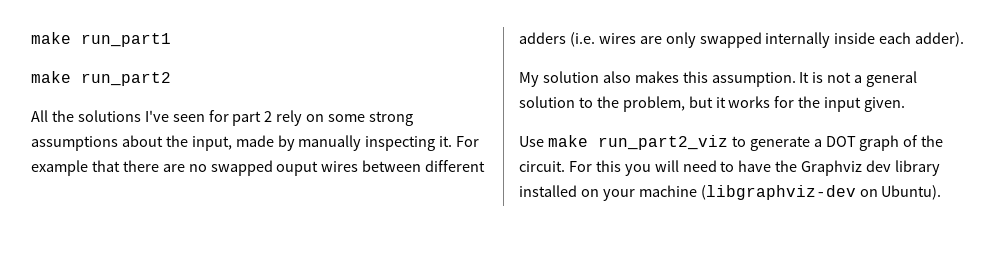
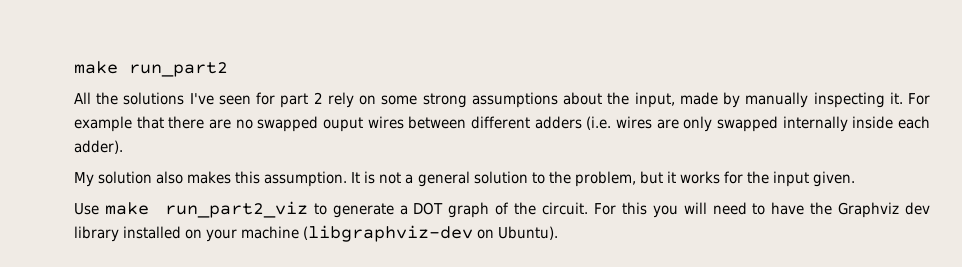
- make run_part1

